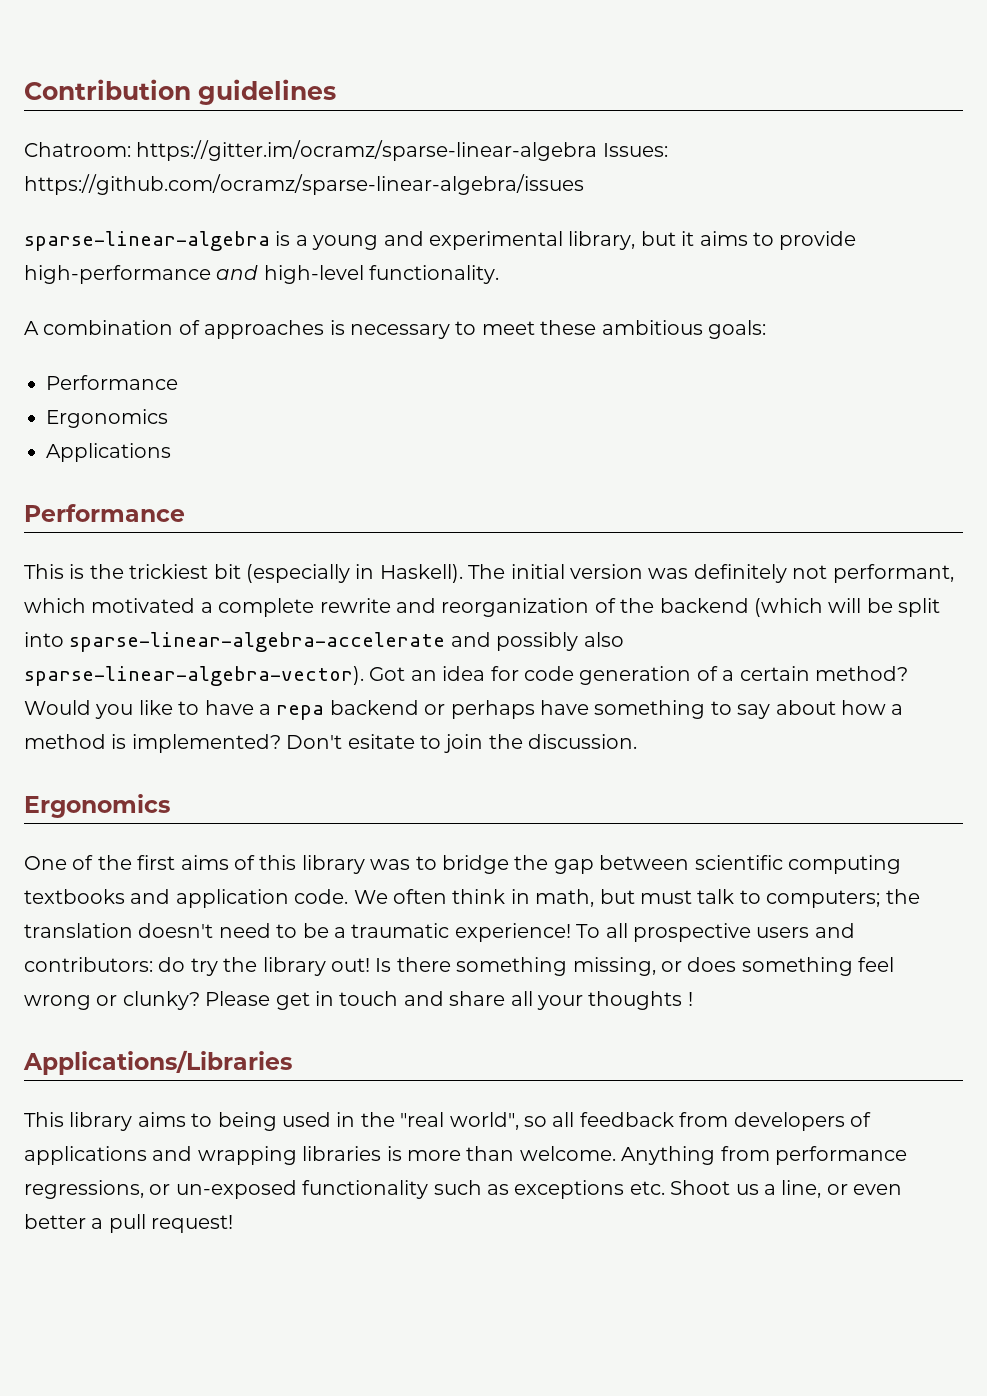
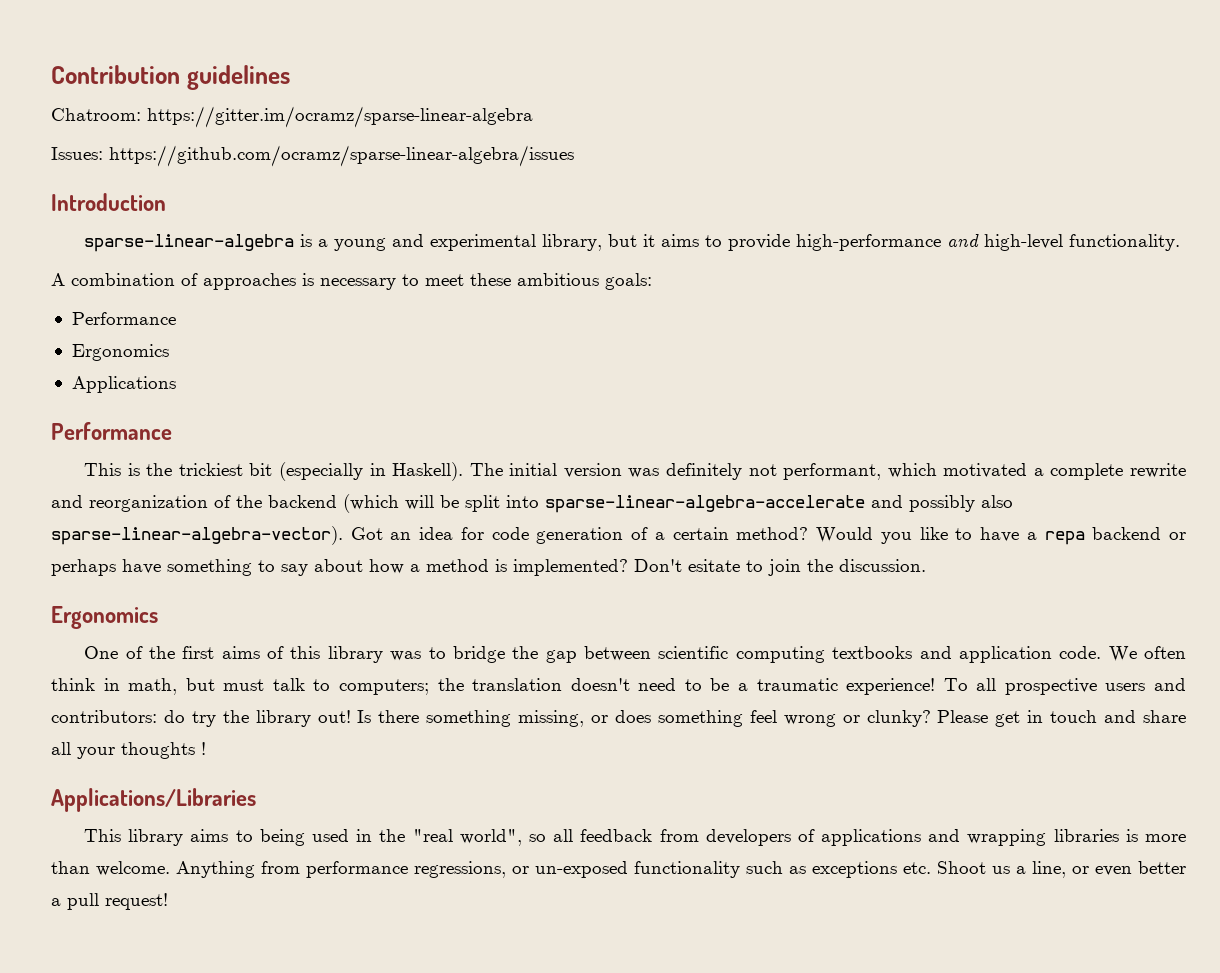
- Chatroom: https://gitter.im/ocramz/sparse-linear-algebra Issues: https://github.com/ocramz/sparse-linear-algebra/issues
+ Chatroom: https://gitter.im/ocramz/sparse-linear-algebra
+ Issues: https://github.com/ocramz/sparse-linear-algebra/issues
+ Introduction

